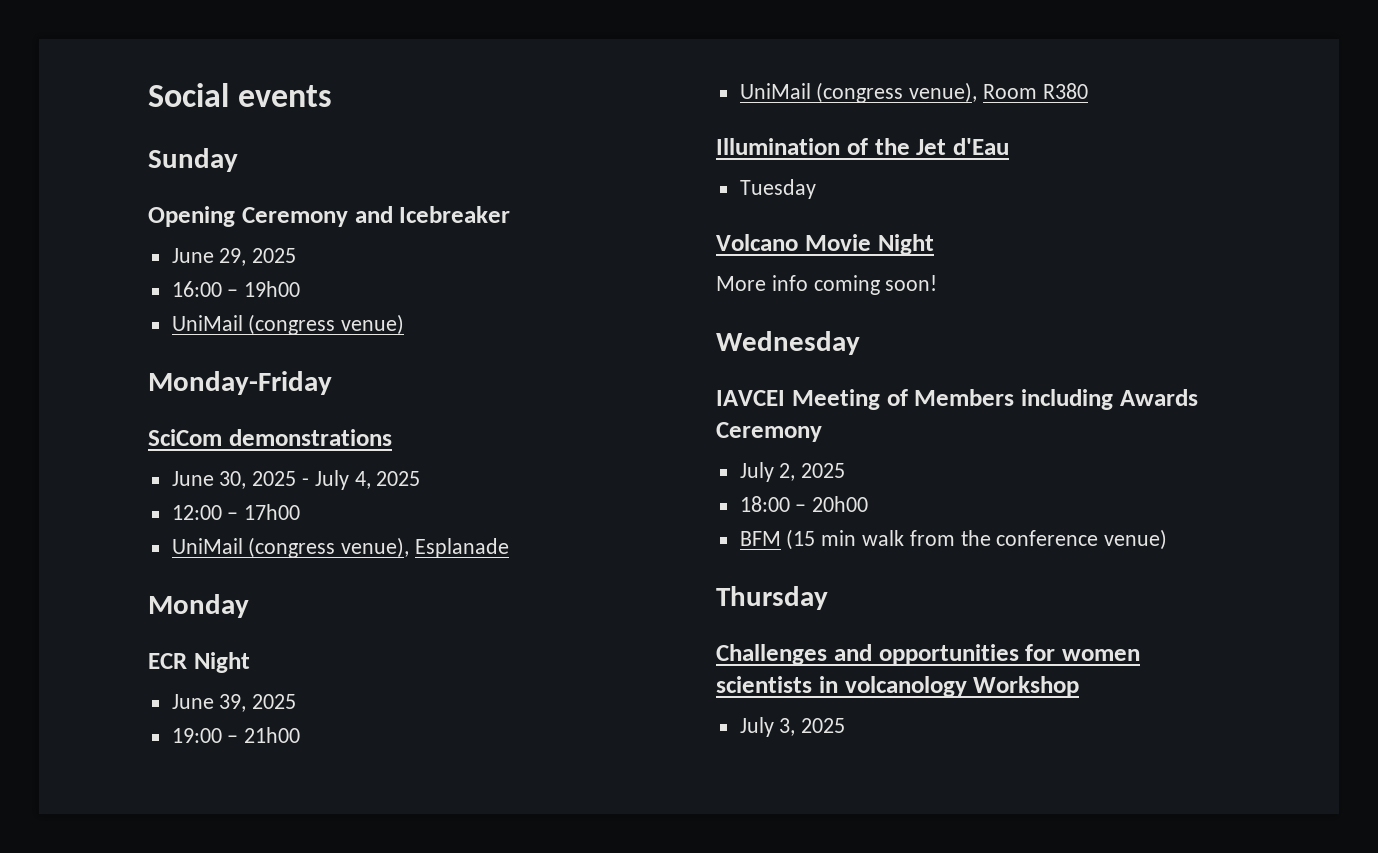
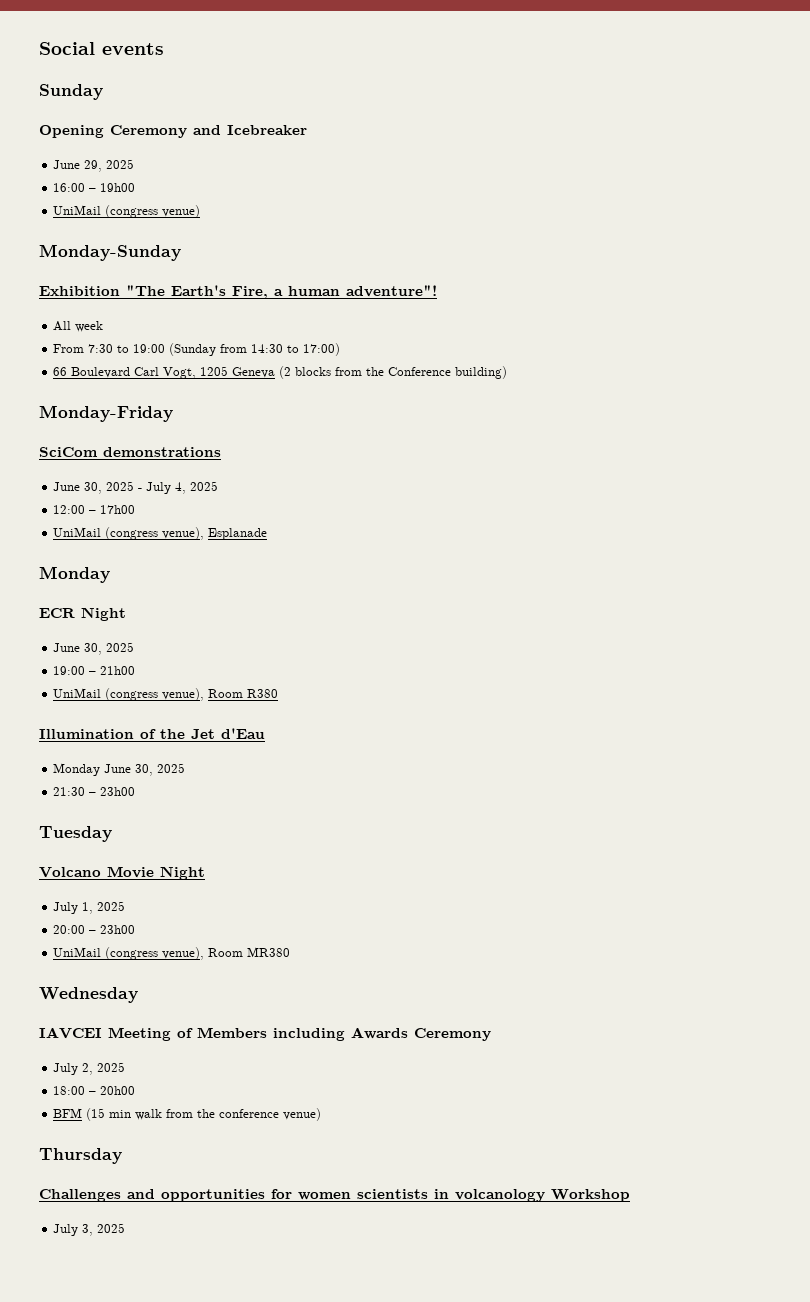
+ Monday-Sunday
+ Exhibition "The Earth's Fire, a human adventure"!
+ All week
+ From 7:30 to 19:00 (Sunday from 14:30 to 17:00)
+ 66 Boulevard Carl Vogt, 1205 Geneva (2 blocks from the Conference building)
  ECR Night
- June 39, 2025
+ June 30, 2025
+ Monday June 30, 2025
+ 21:30 – 23h00
  Tuesday
  Volcano Movie Night
- More info coming soon!
+ July 1, 2025
+ 20:00 – 23h00
+ UniMail (congress venue), Room MR380

